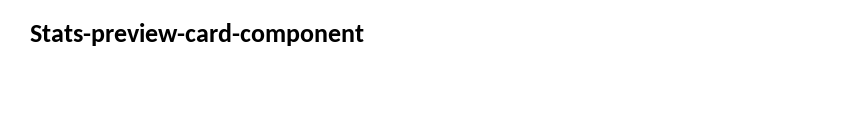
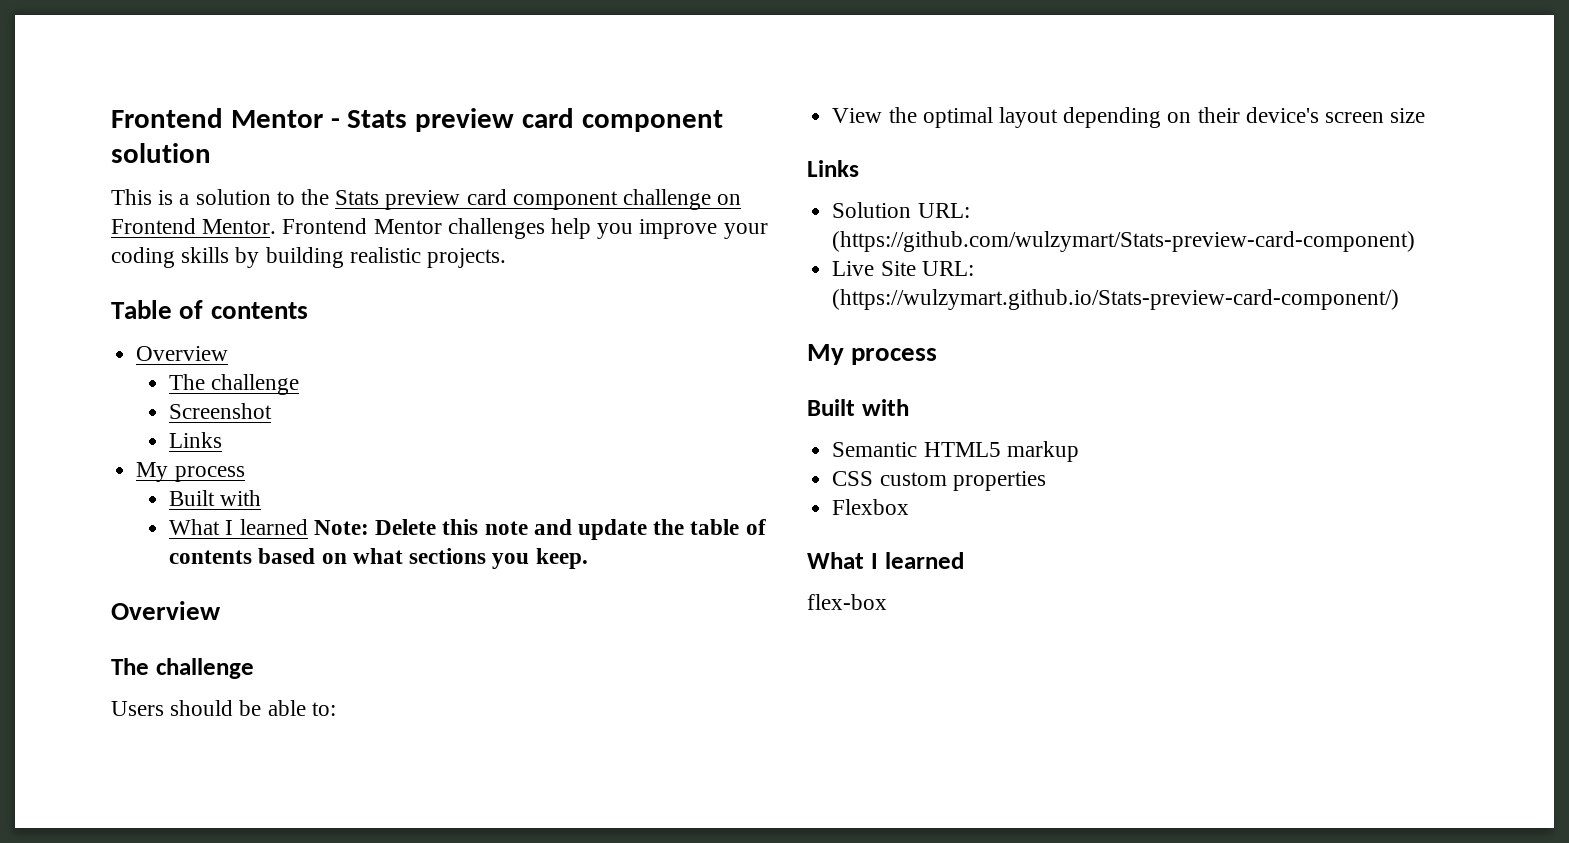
- Stats-preview-card-component
+ Frontend Mentor - Stats preview card component solution
+ This is a solution to the Stats preview card component challenge on Frontend Mentor. Frontend Mentor challenges help you improve your coding skills by building realistic projects.
+ Table of contents
+ Overview
+ The challenge
+ Screenshot
+ Links
+ My process
+ Built with
+ What I learned Note: Delete this note and update the table of contents based on what sections you keep.
+ Overview
+ The challenge
+ Users should be able to:
+ View the optimal layout depending on their device's screen size
+ Links
+ Solution URL: (https://github.com/wulzymart/Stats-preview-card-component)
+ Live Site URL: (https://wulzymart.github.io/Stats-preview-card-component/)
+ My process
+ Built with
+ Semantic HTML5 markup
+ CSS custom properties
+ Flexbox
+ What I learned
+ flex-box

